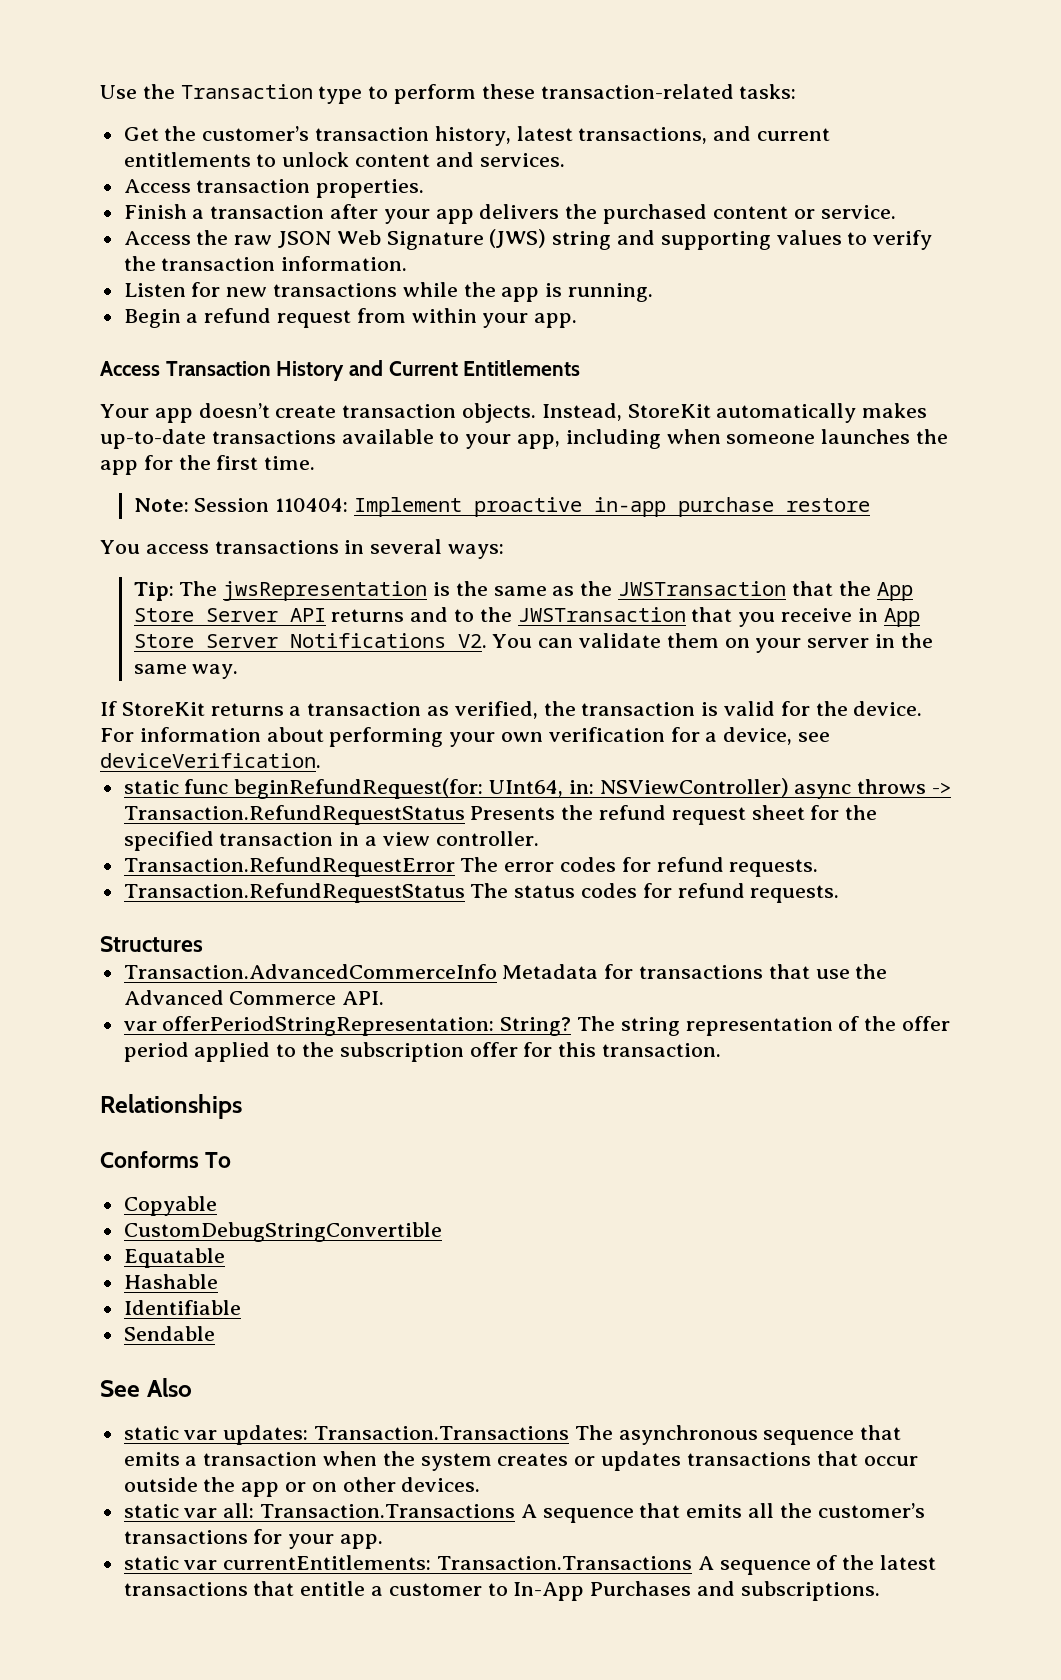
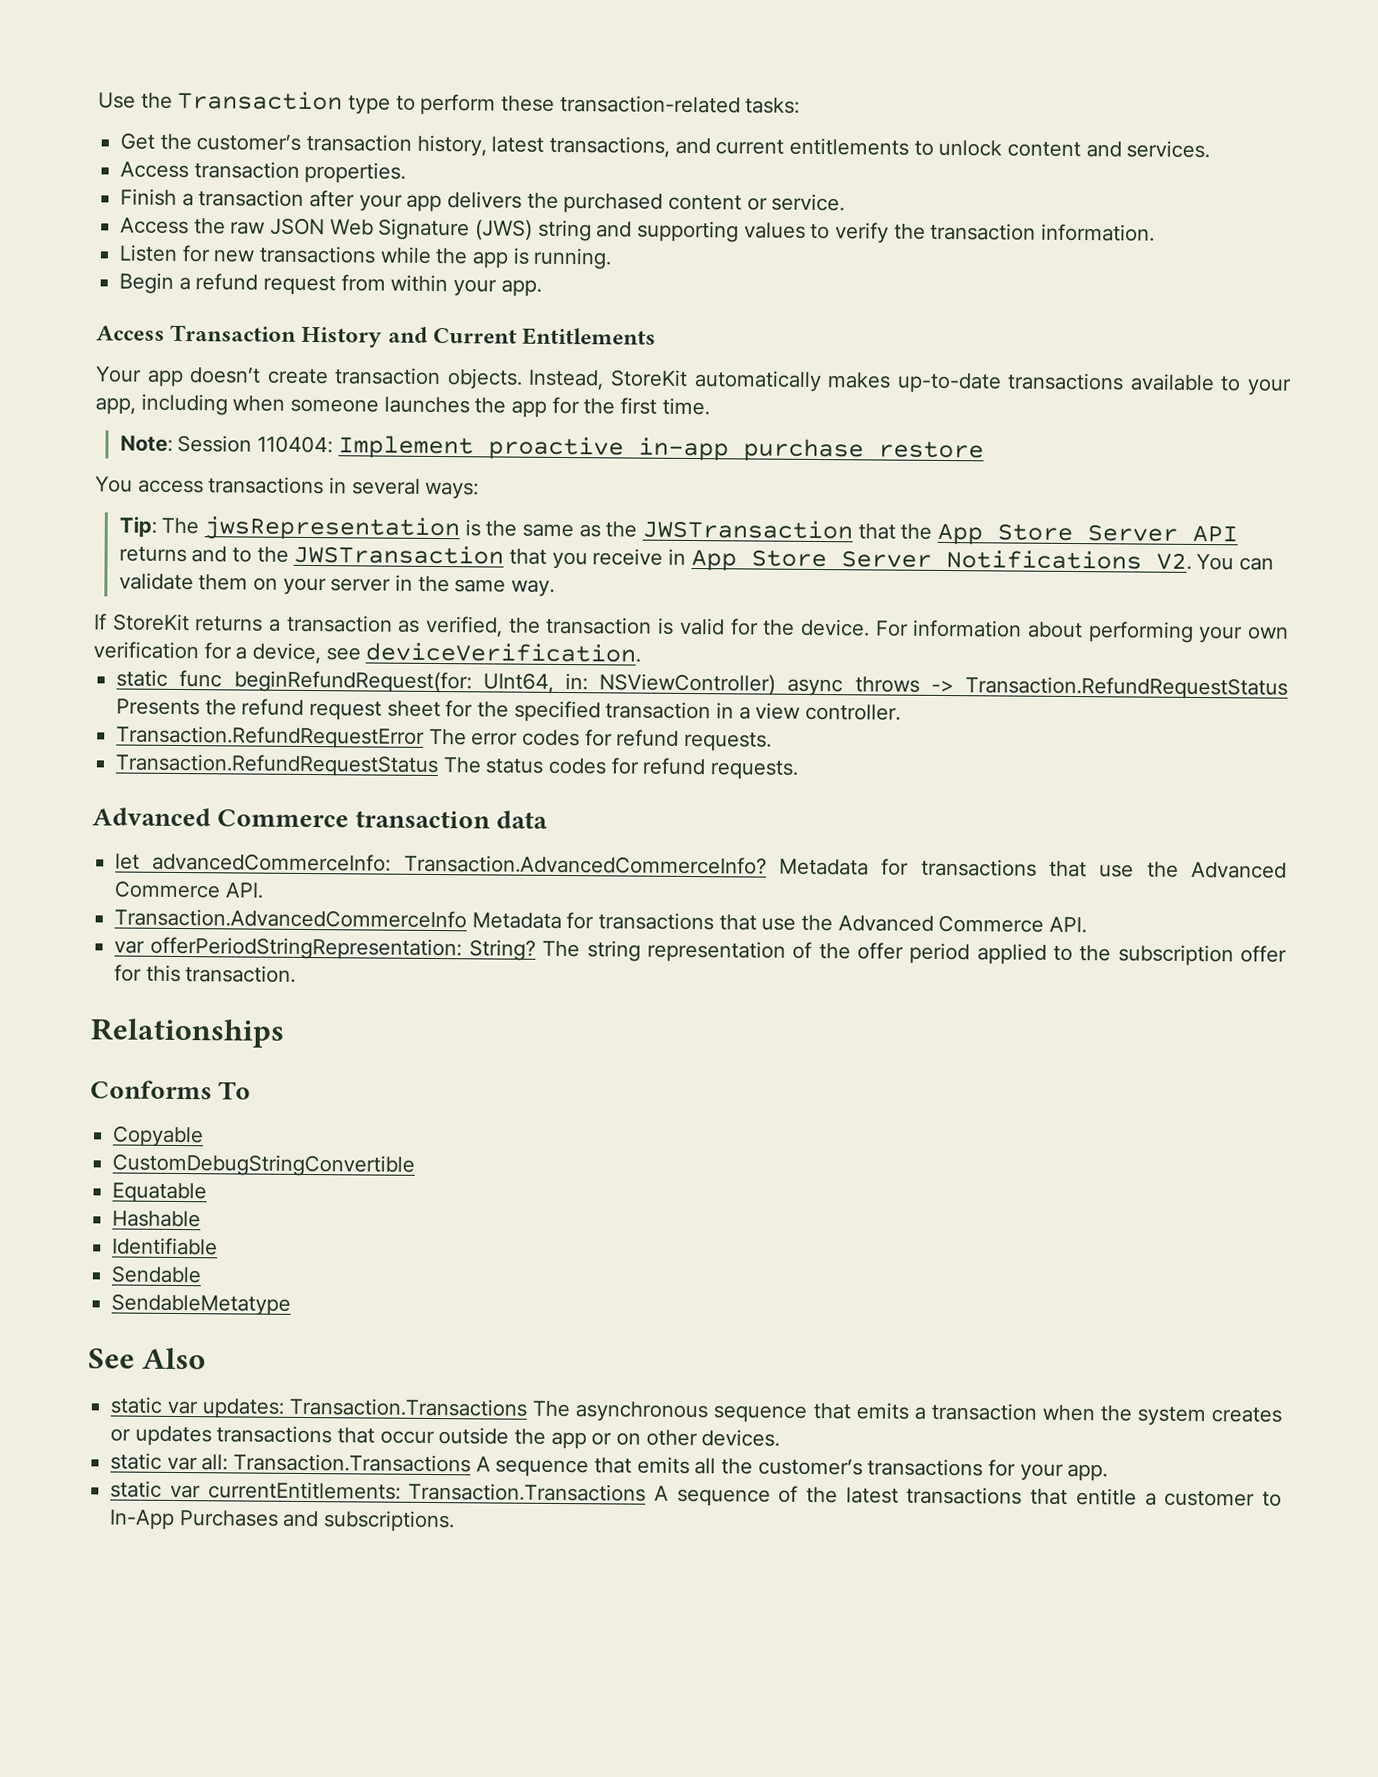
- Structures
+ Advanced Commerce transaction data
+ let advancedCommerceInfo: Transaction.AdvancedCommerceInfo? Metadata for transactions that use the Advanced Commerce API.
+ SendableMetatype

